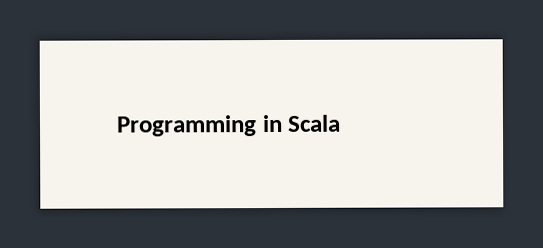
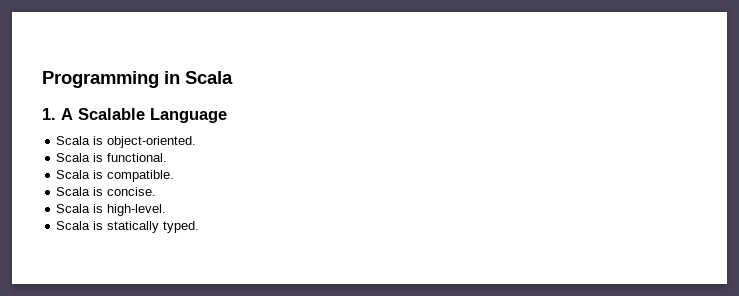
+ 1. A Scalable Language
+ Scala is object-oriented.
+ Scala is functional.
+ Scala is compatible.
+ Scala is concise.
+ Scala is high-level.
+ Scala is statically typed.

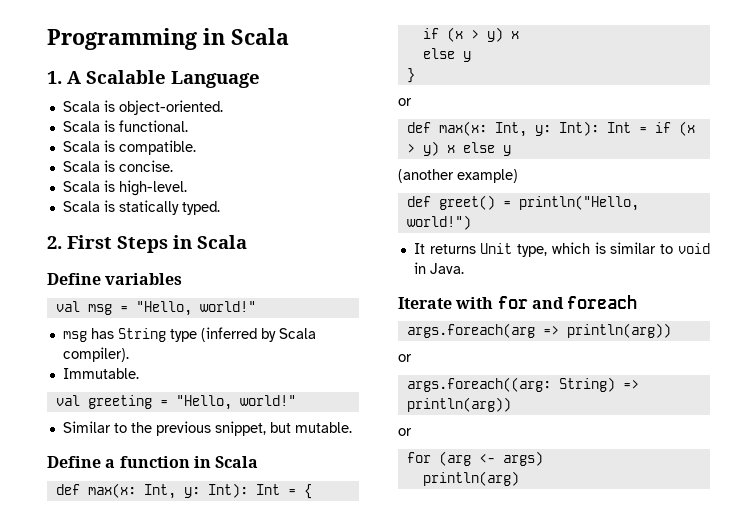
+ 2. First Steps in Scala
+ Define variables
+ val msg = "Hello, world!"
+ msg has String type (inferred by Scala compiler).
+ Immutable.
+ val greeting = "Hello, world!"
+ Similar to the previous snippet, but mutable.
+ Define a function in Scala
+ def max(x: Int, y: Int): Int = {
+ if (x > y) x
+ else y
+ }
+ or
+ def max(x: Int, y: Int): Int = if (x > y) x else y
+ (another example)
+ def greet() = println("Hello, world!")
+ It returns Unit type, which is similar to void in Java.
+ Iterate with for and foreach
+ args.foreach(arg => println(arg))
+ or
+ args.foreach((arg: String) => println(arg))
+ or
+ for (arg <- args)
+ println(arg)

